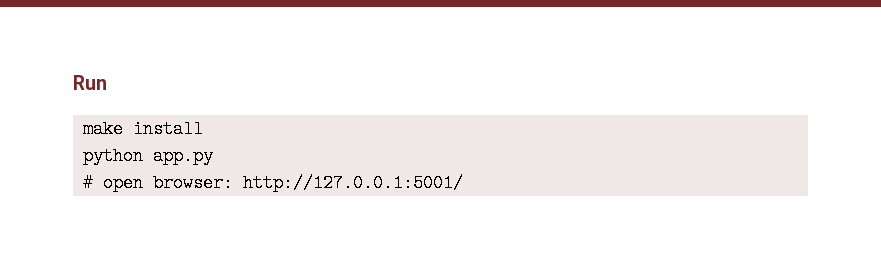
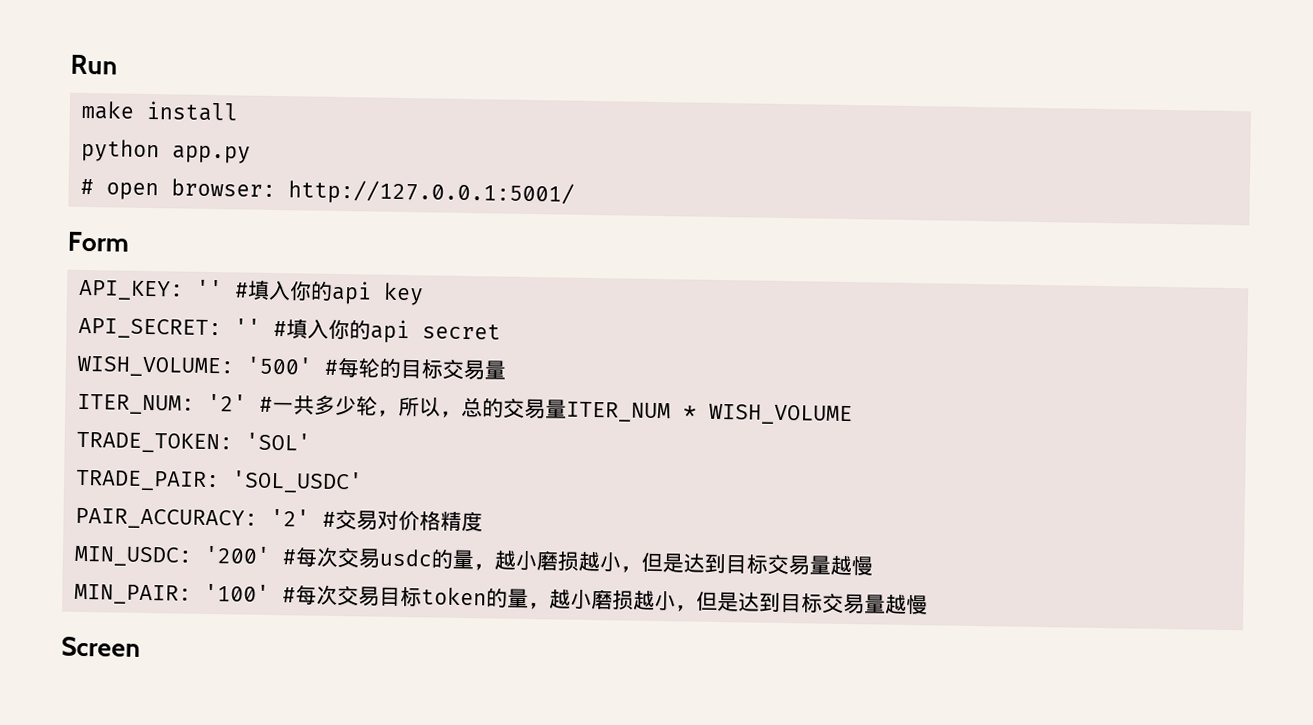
+ Form
+ API_KEY: '' #填入你的api key
+ API_SECRET: '' #填入你的api secret
+ WISH_VOLUME: '500' #每轮的目标交易量
+ ITER_NUM: '2' #一共多少轮，所以，总的交易量ITER_NUM * WISH_VOLUME
+ TRADE_TOKEN: 'SOL'
+ TRADE_PAIR: 'SOL_USDC'
+ PAIR_ACCURACY: '2' #交易对价格精度
+ MIN_USDC: '200' #每次交易usdc的量，越小磨损越小，但是达到目标交易量越慢
+ MIN_PAIR: '100' #每次交易目标token的量，越小磨损越小，但是达到目标交易量越慢
+ Screen

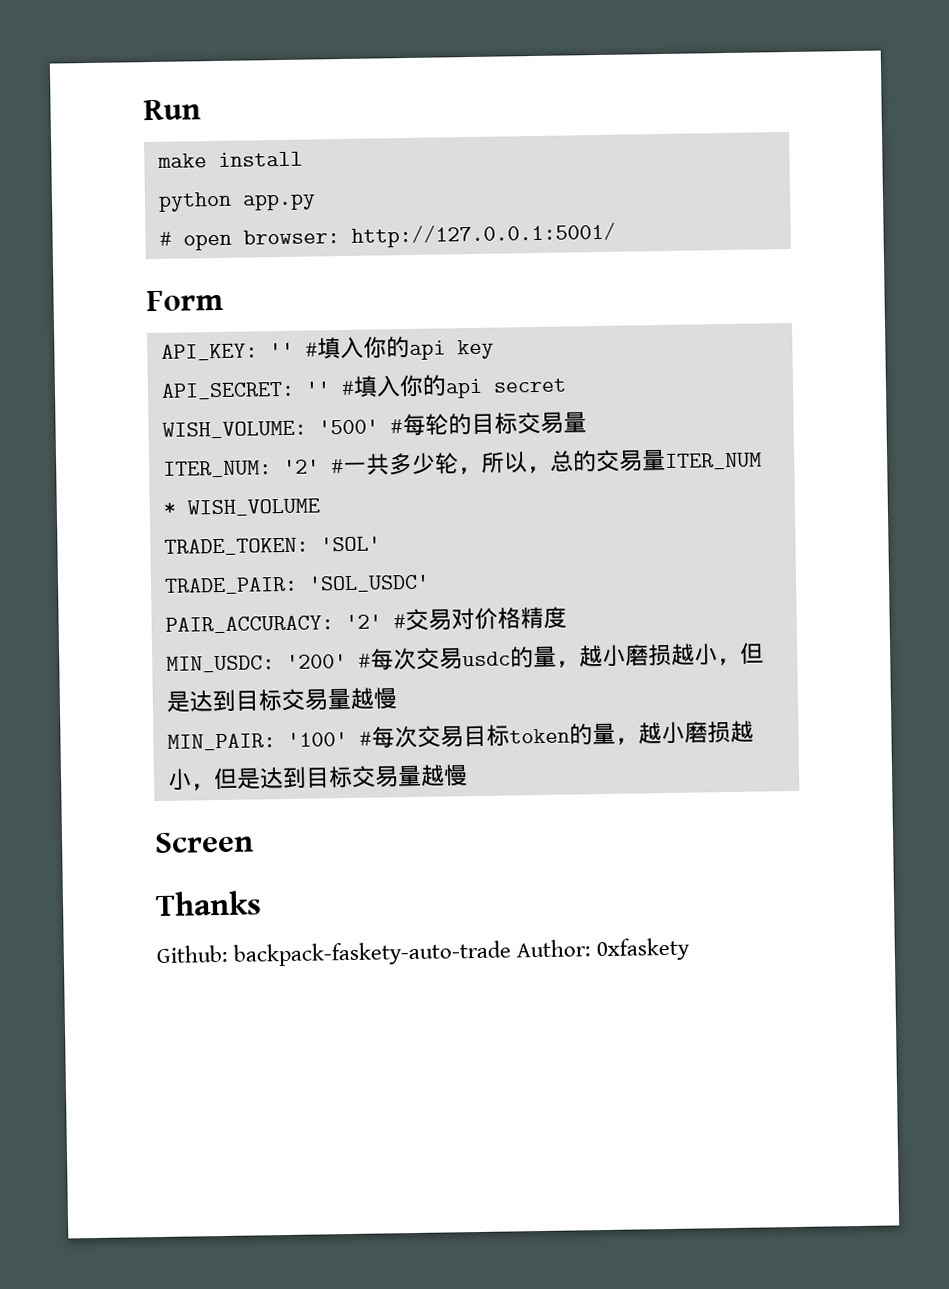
+ Thanks
+ Github: backpack-faskety-auto-trade Author: 0xfaskety

